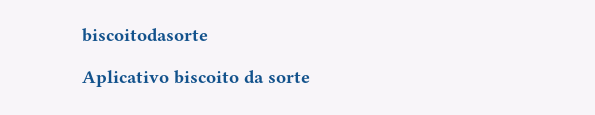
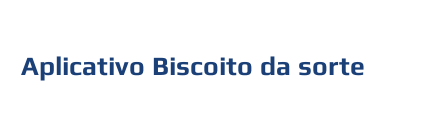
- biscoitodasorte
- Aplicativo biscoito da sorte
+ Aplicativo Biscoito da sorte

